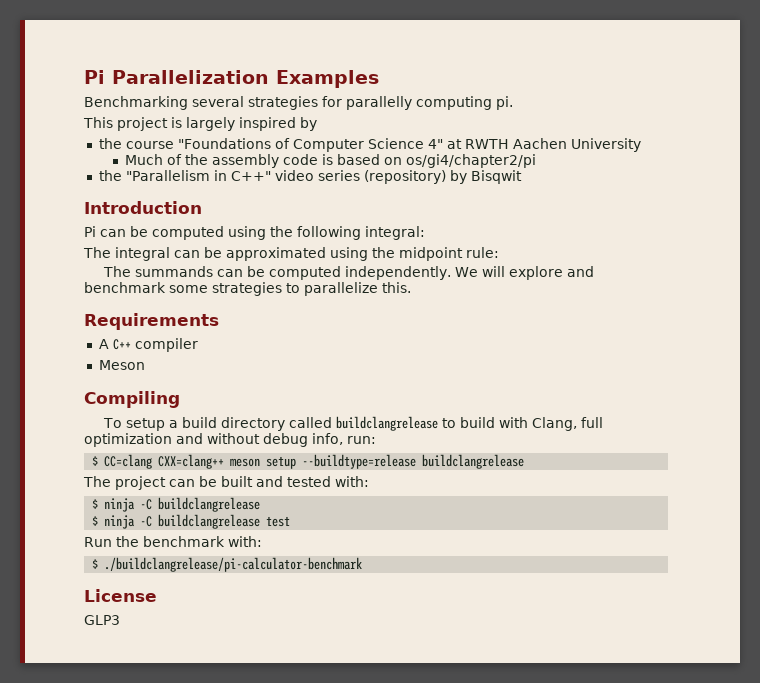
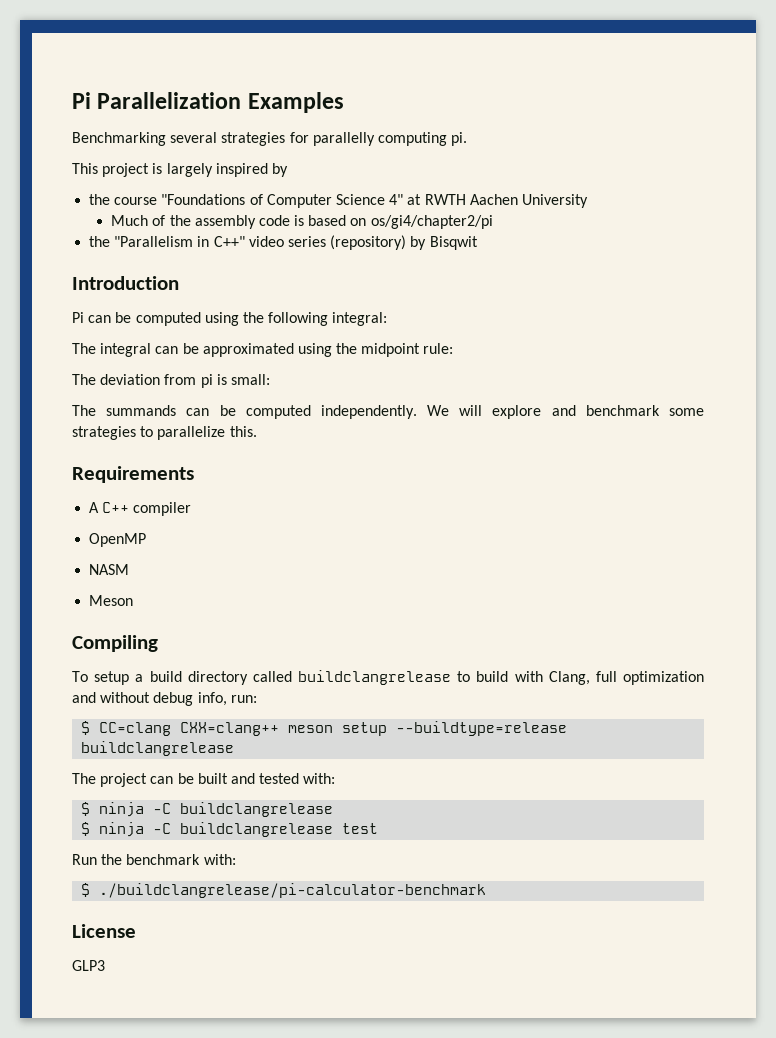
+ The deviation from pi is small:
+ OpenMP
+ NASM

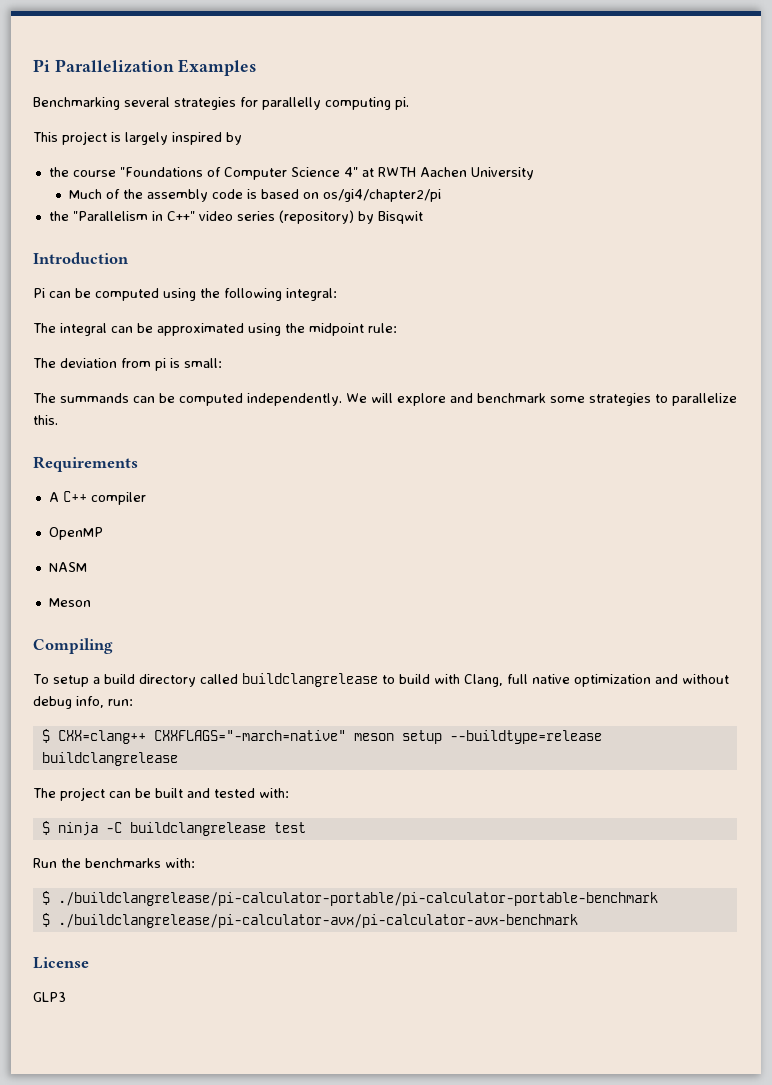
- To setup a build directory called buildclangrelease to build with Clang, full optimization and without debug info, run:
+ To setup a build directory called buildclangrelease to build with Clang, full native optimization and without debug info, run:
- $ CC=clang CXX=clang++ meson setup --buildtype=release buildclangrelease
+ $ CXX=clang++ CXXFLAGS="-march=native" meson setup --buildtype=release buildclangrelease
  The project can be built and tested with:
- $ ninja -C buildclangrelease
- Run the benchmark with:
- $ ./buildclangrelease/pi-calculator-benchmark
+ Run the benchmarks with:
+ $ ./buildclangrelease/pi-calculator-portable/pi-calculator-portable-benchmark
+ $ ./buildclangrelease/pi-calculator-avx/pi-calculator-avx-benchmark

